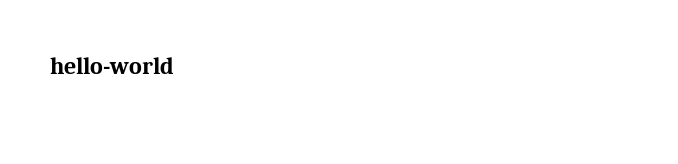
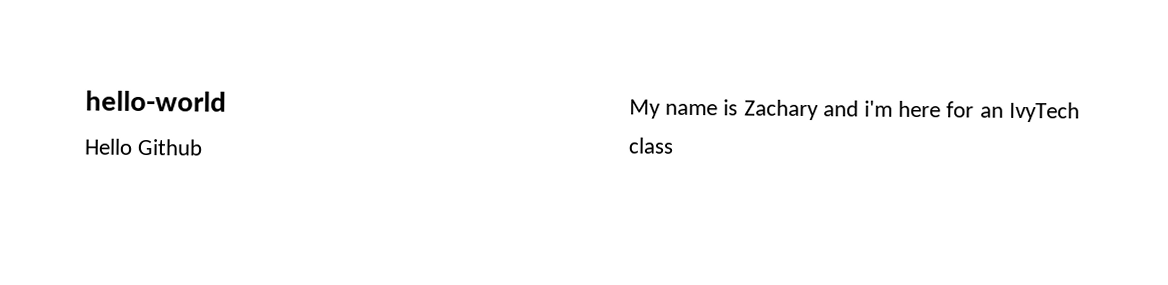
+ Hello Github
+ My name is Zachary and i'm here for an IvyTech class

